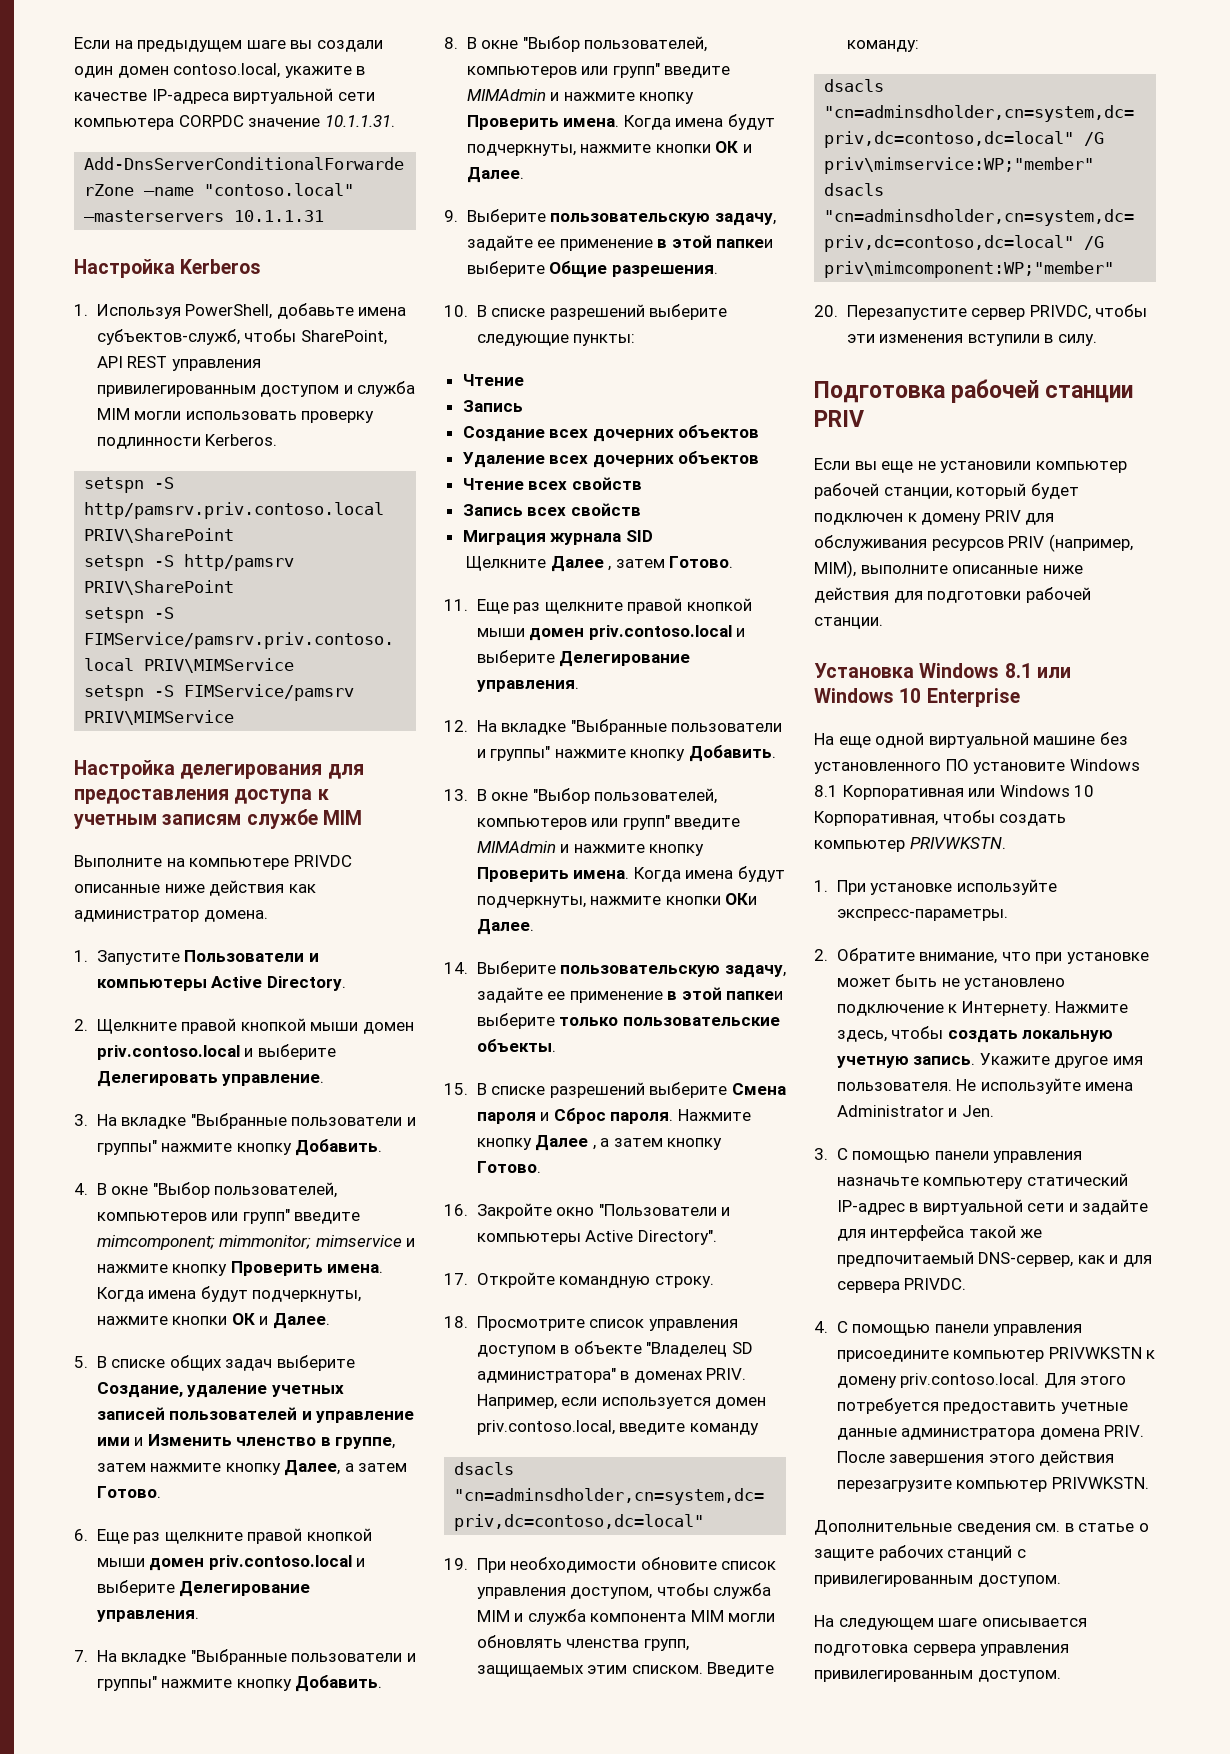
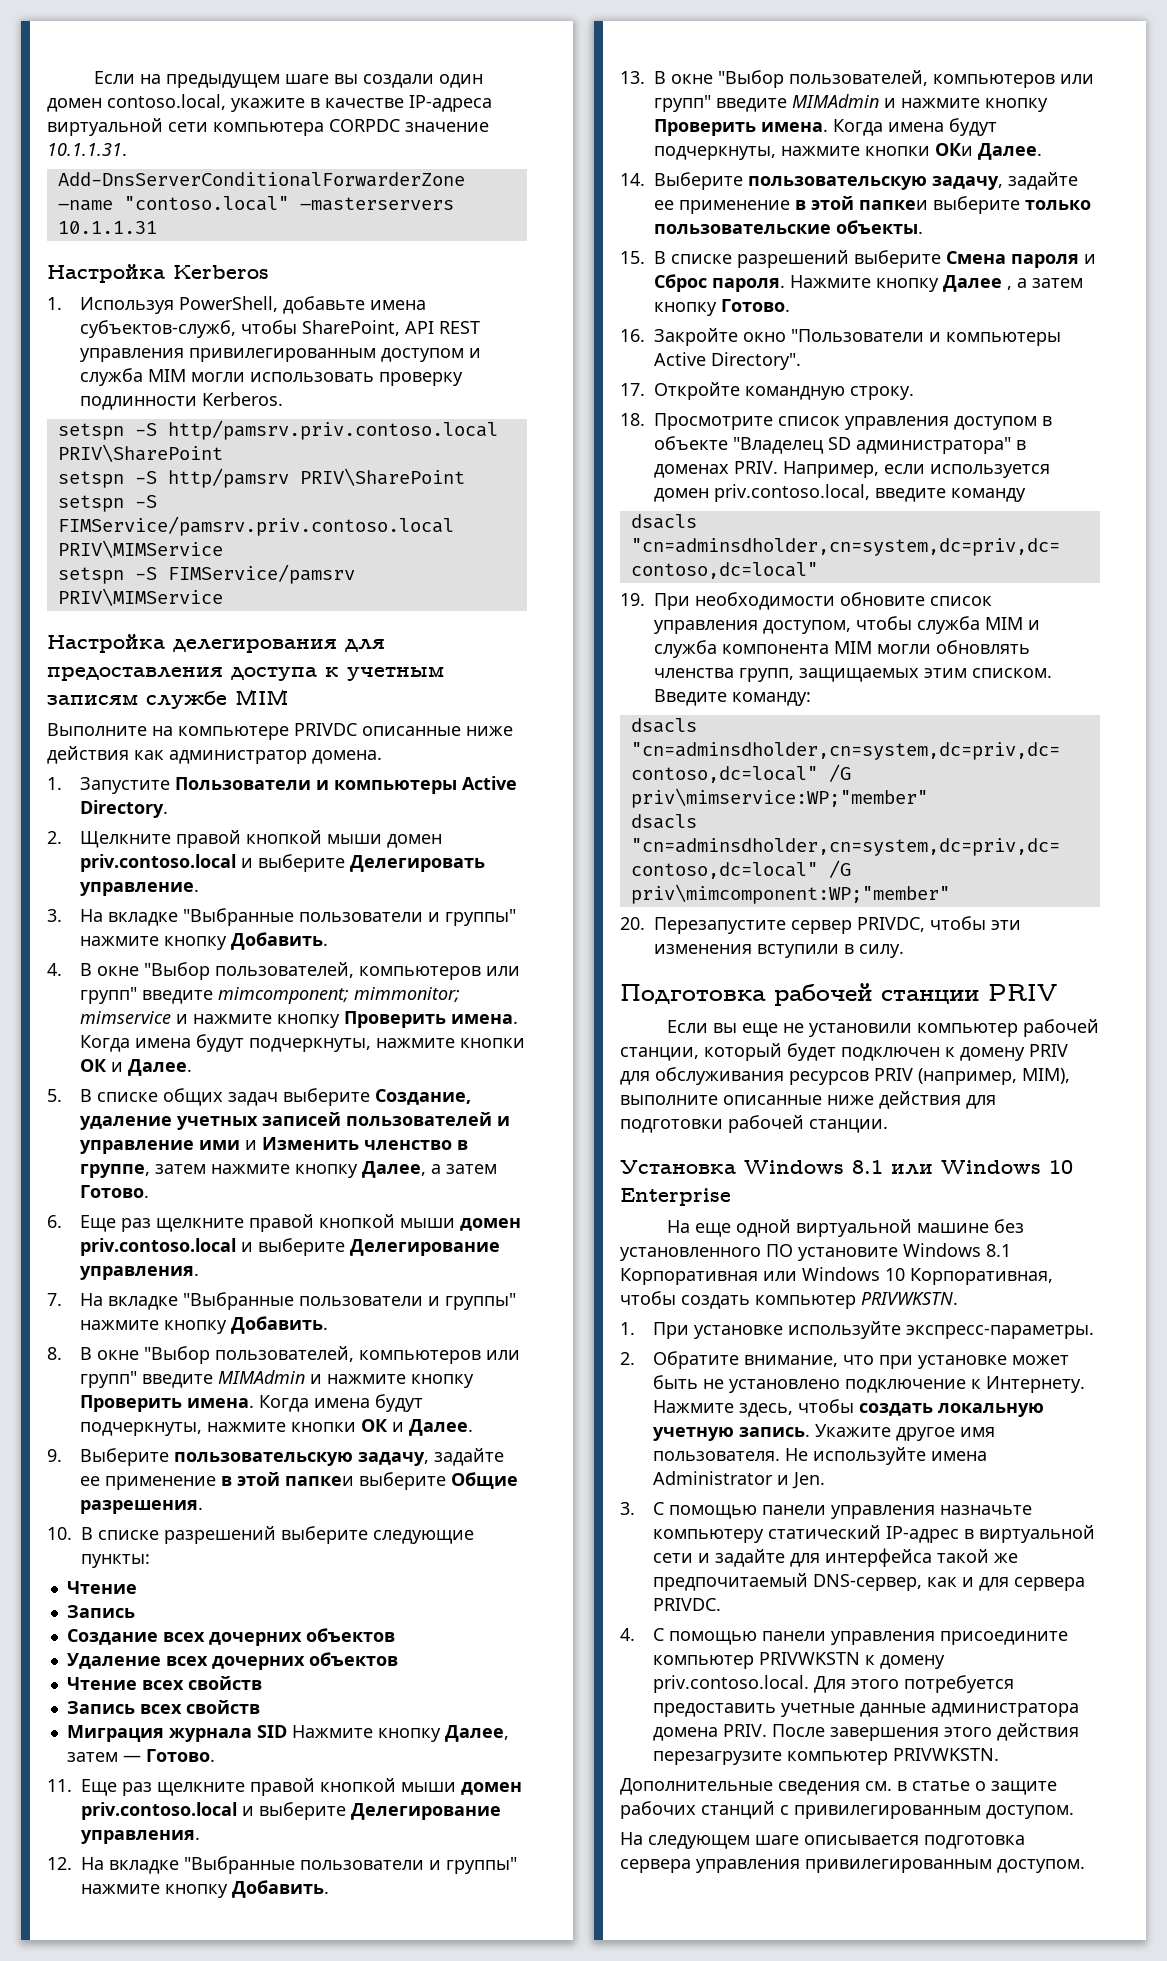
- Миграция журнала SID
- Щелкните Далее , затем Готово.
+ Миграция журнала SID Нажмите кнопку Далее, затем — Готово.

